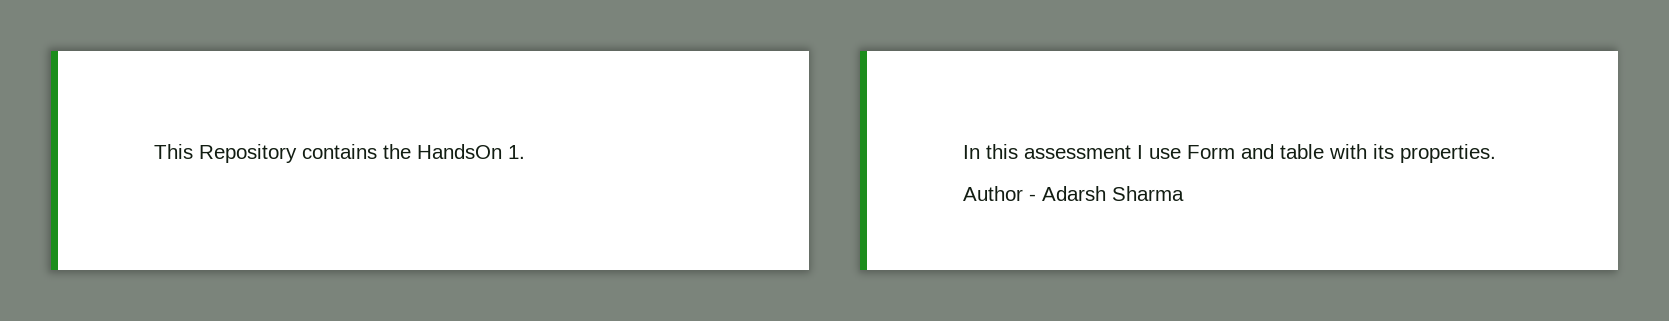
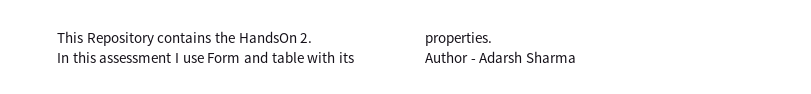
- This Repository contains the HandsOn 1.
+ This Repository contains the HandsOn 2.

